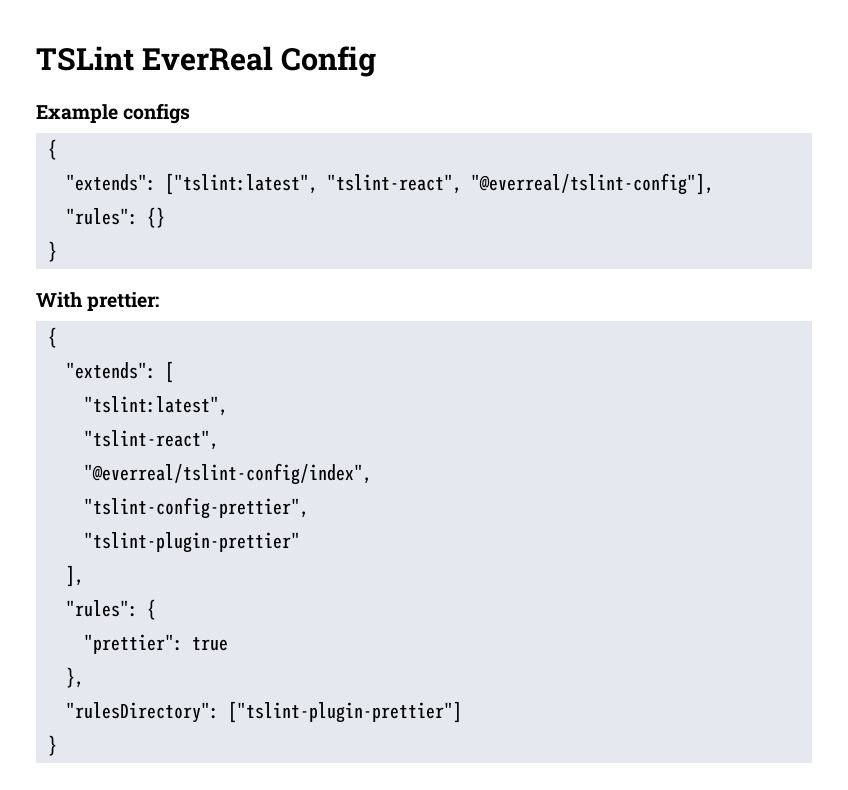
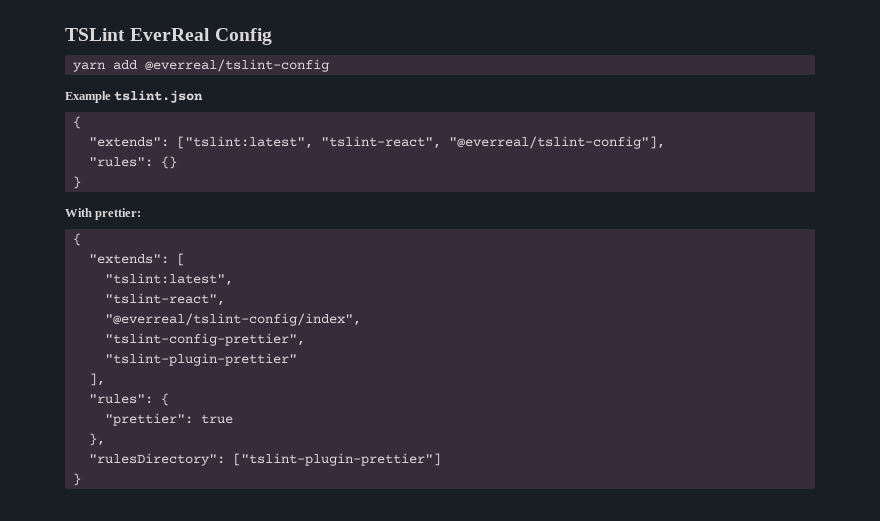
+ yarn add @everreal/tslint-config
- Example configs
+ Example tslint.json

